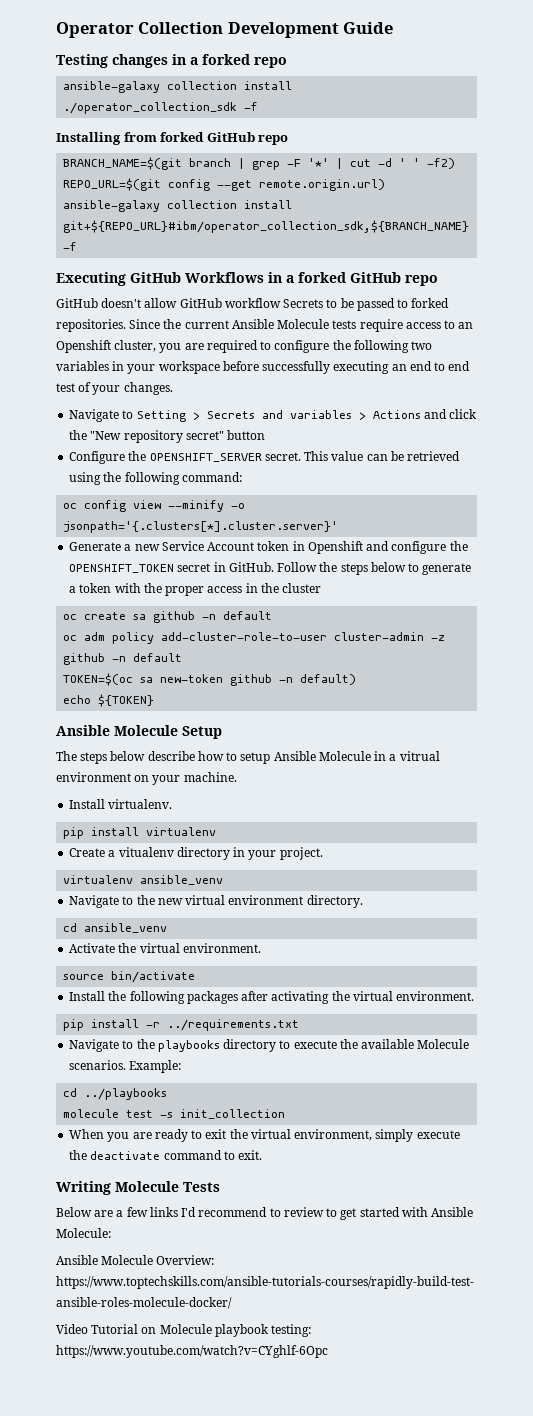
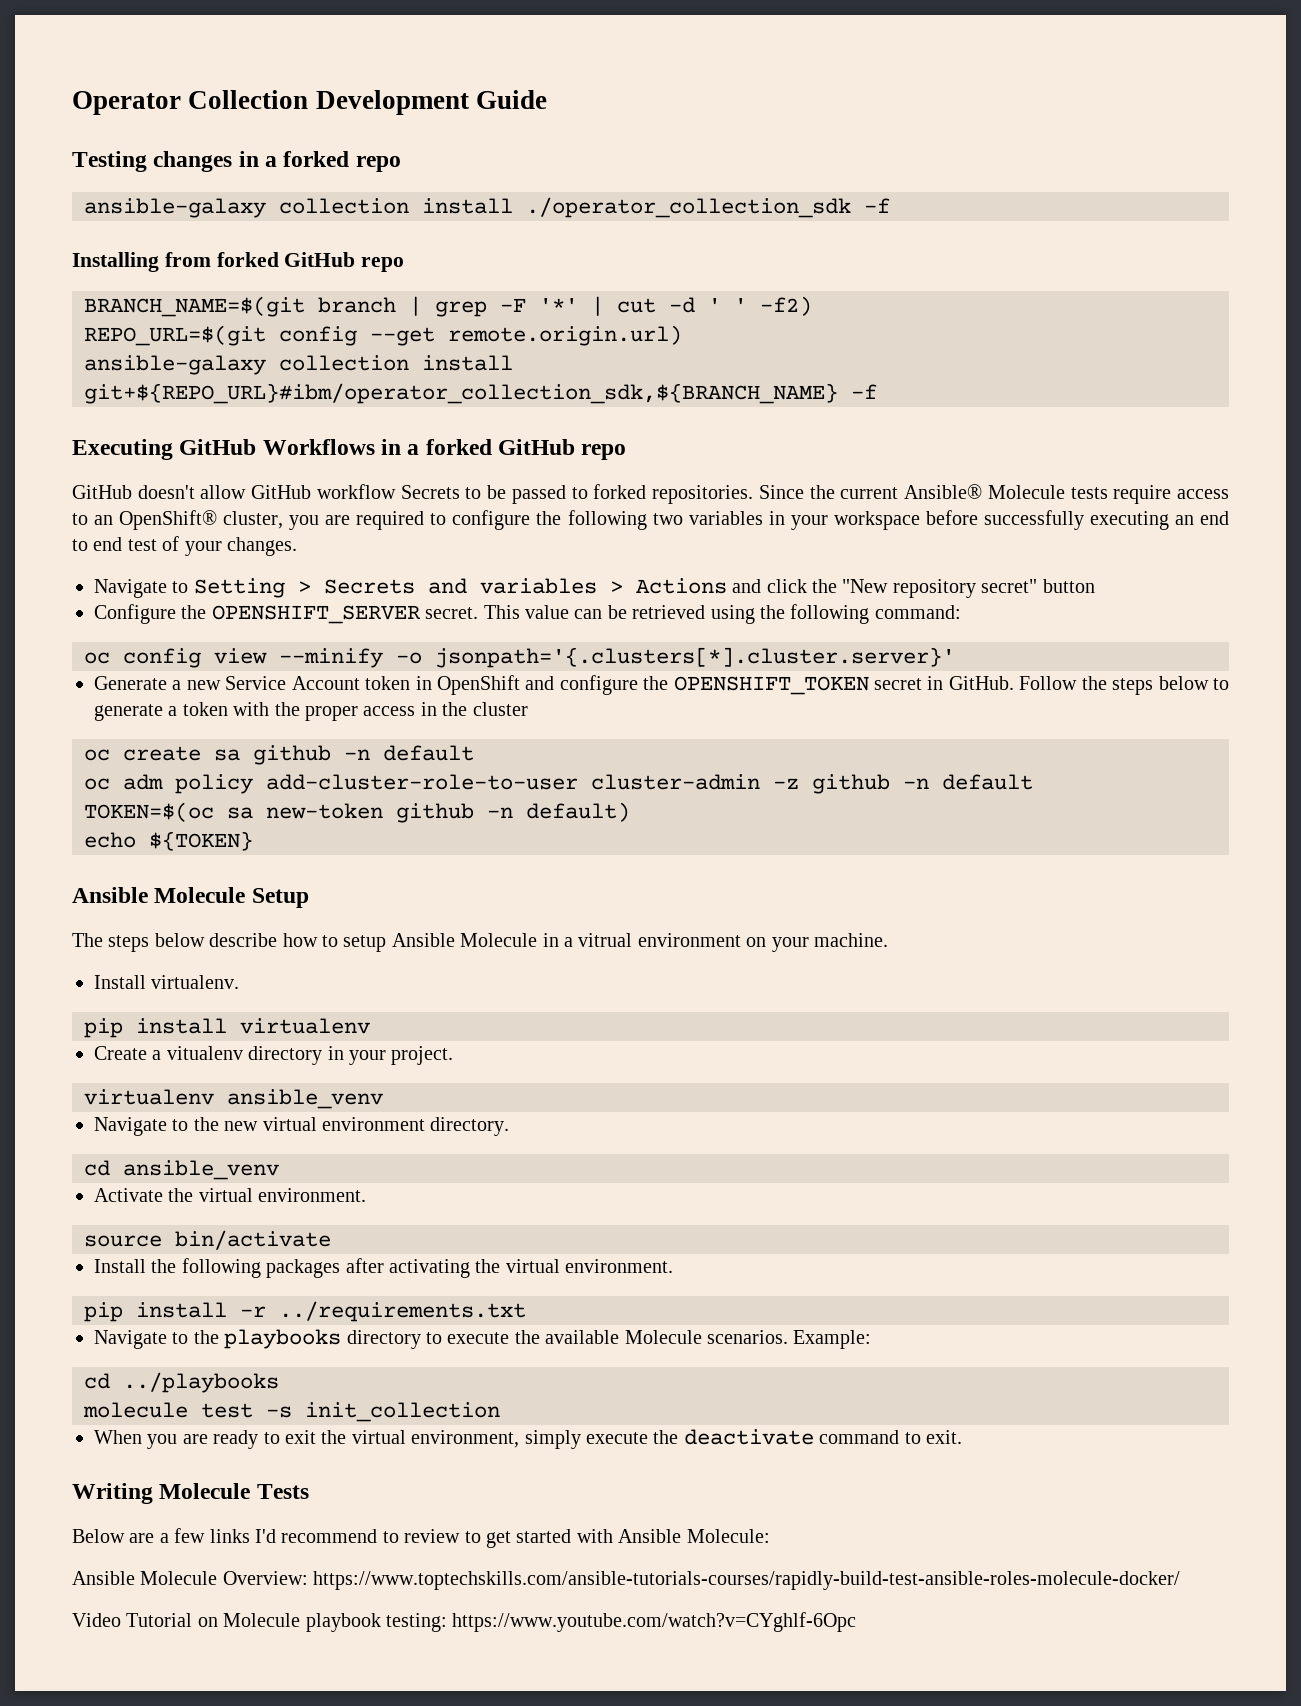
- Since the current Ansible Molecule tests require access to an Openshift cluster, you are required to configure the following two variables in your workspace before successfully executing an end to end test of your changes.
+ Since the current Ansible® Molecule tests require access to an OpenShift® cluster, you are required to configure the following two variables in your workspace before successfully executing an end to end test of your changes.
- Generate a new Service Account token in Openshift and configure the OPENSHIFT_TOKEN secret in GitHub.
+ Generate a new Service Account token in OpenShift and configure the OPENSHIFT_TOKEN secret in GitHub.

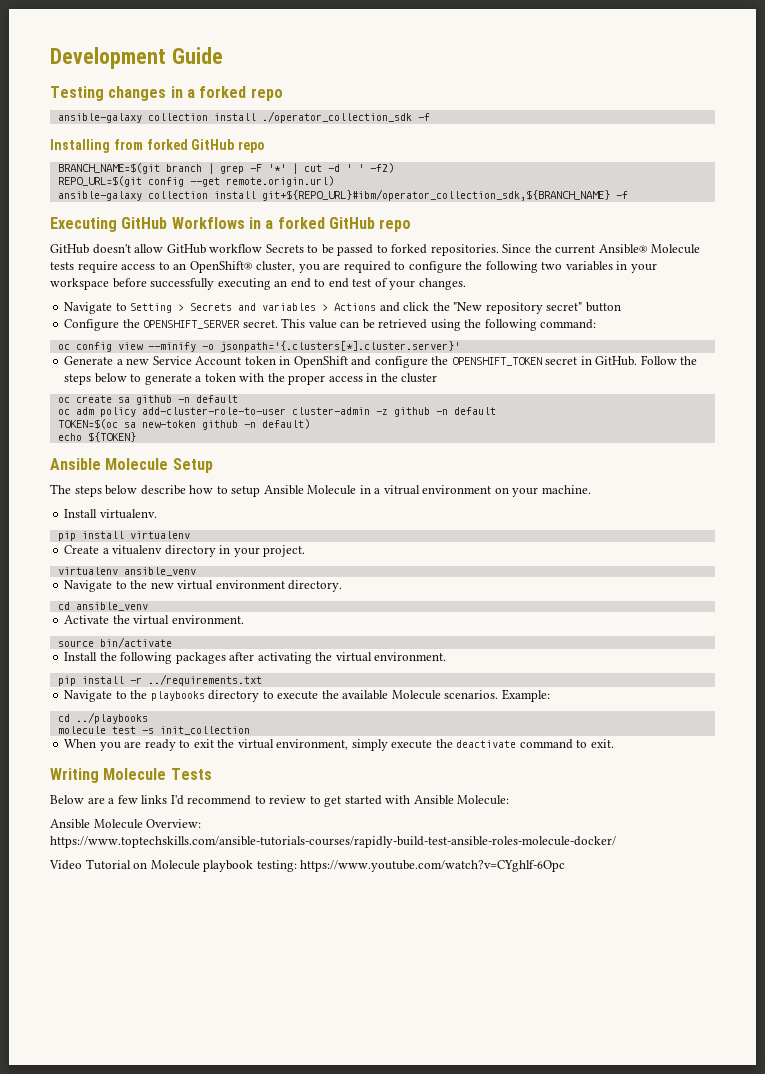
- Operator Collection Development Guide
+ Development Guide

